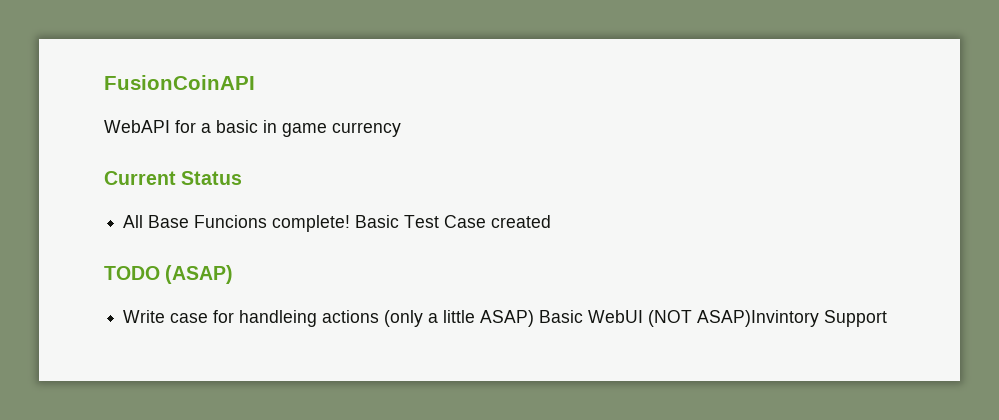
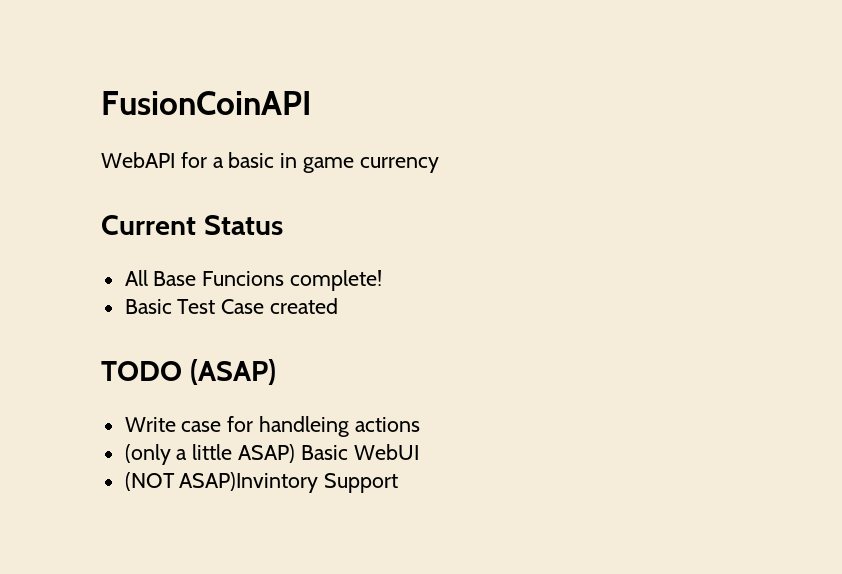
- All Base Funcions complete! Basic Test Case created
+ All Base Funcions complete!
+ Basic Test Case created
- Write case for handleing actions (only a little ASAP) Basic WebUI (NOT ASAP)Invintory Support
+ Write case for handleing actions
+ (only a little ASAP) Basic WebUI
+ (NOT ASAP)Invintory Support

